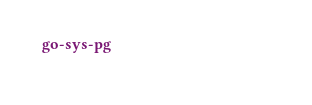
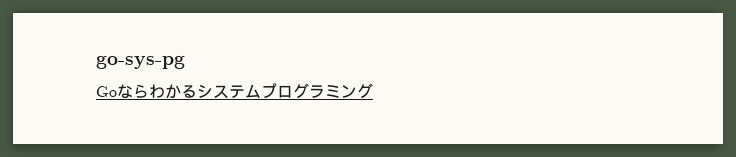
+ Goならわかるシステムプログラミング

